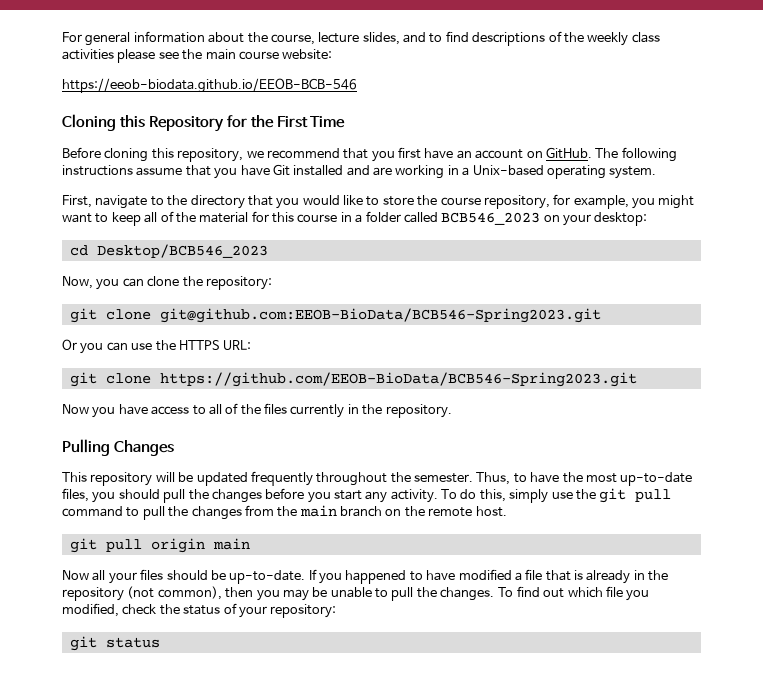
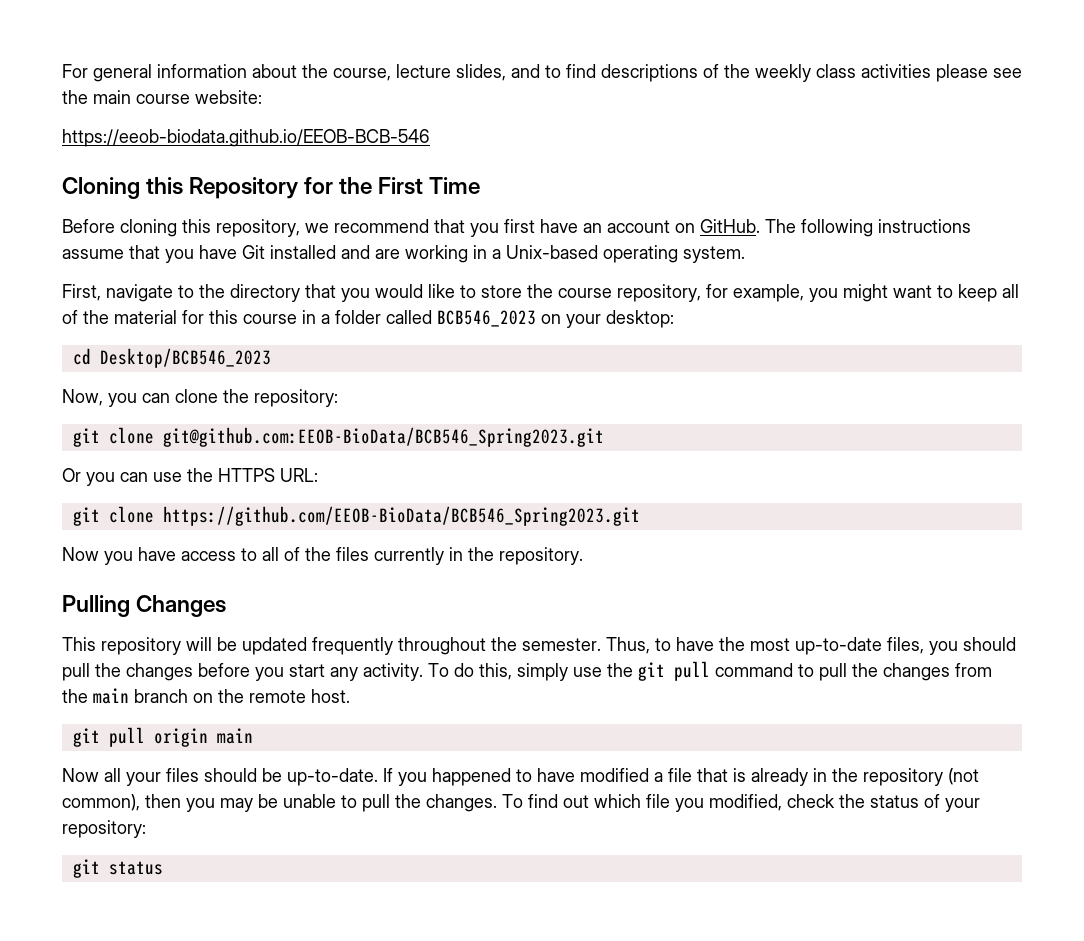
- git clone git@github.com:EEOB-BioData/BCB546-Spring2023.git
+ git clone git@github.com:EEOB-BioData/BCB546_Spring2023.git
- git clone https://github.com/EEOB-BioData/BCB546-Spring2023.git
+ git clone https://github.com/EEOB-BioData/BCB546_Spring2023.git

